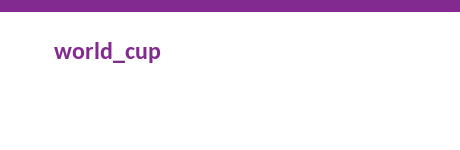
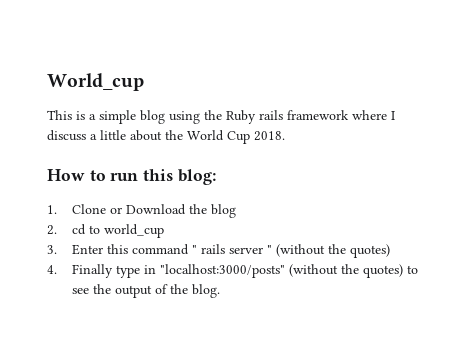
- world_cup
+ World_cup
+ This is a simple blog using the Ruby rails framework where I discuss a little about the World Cup 2018.
+ How to run this blog:
+ 1. Clone or Download the blog
+ 2. cd to world_cup
+ 3. Enter this command " rails server " (without the quotes)
+ 4. Finally type in "localhost:3000/posts" (without the quotes) to see the output of the blog.

